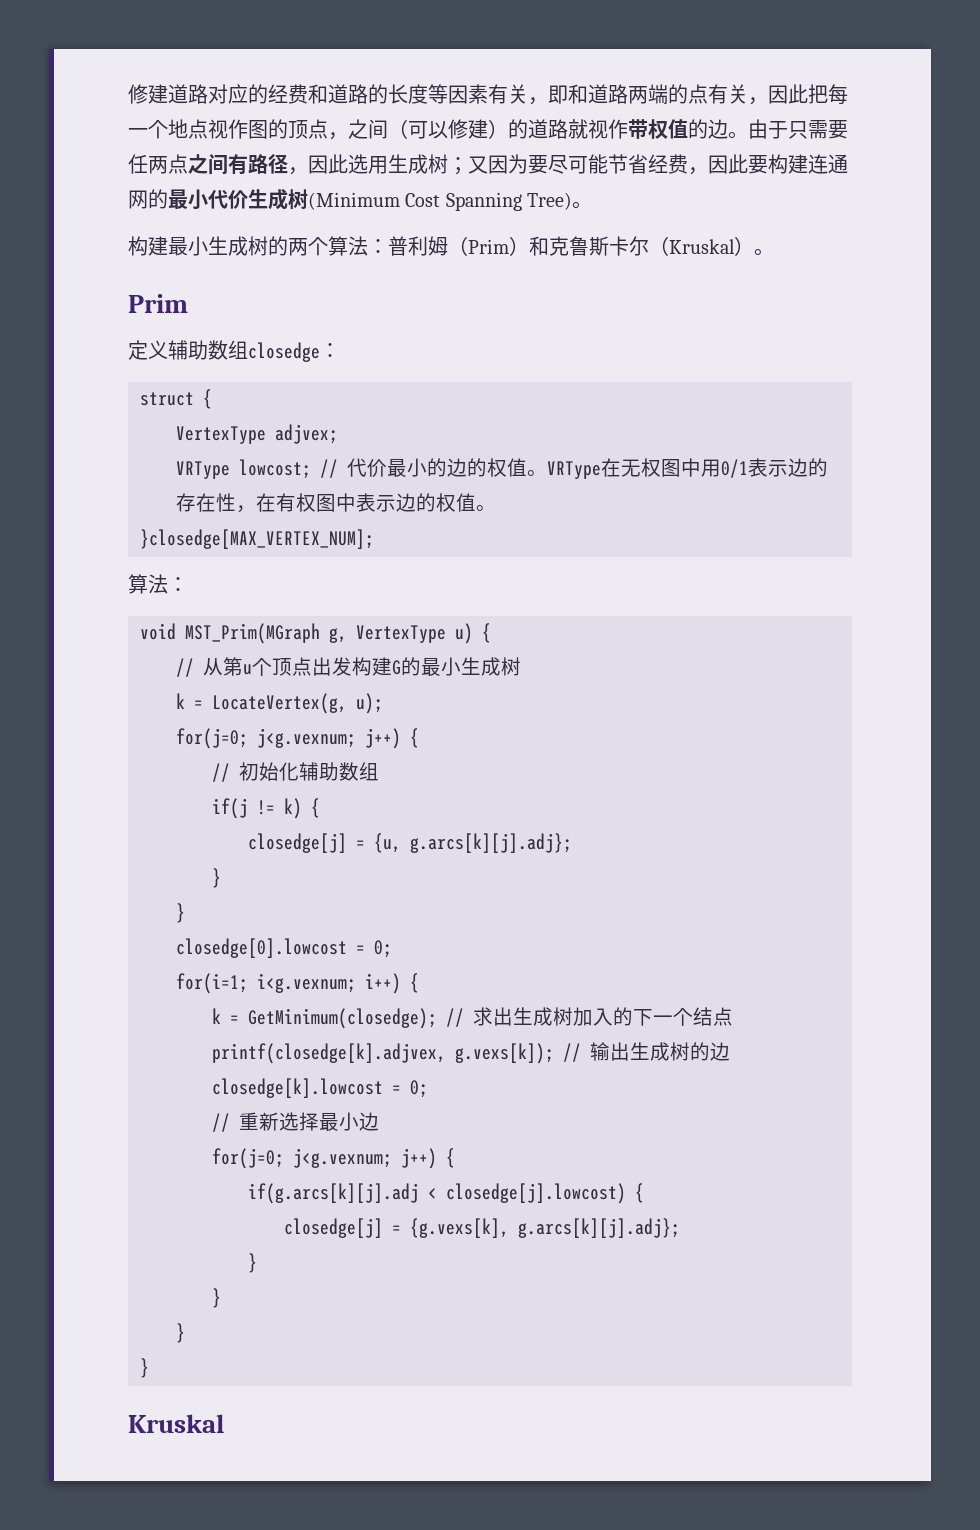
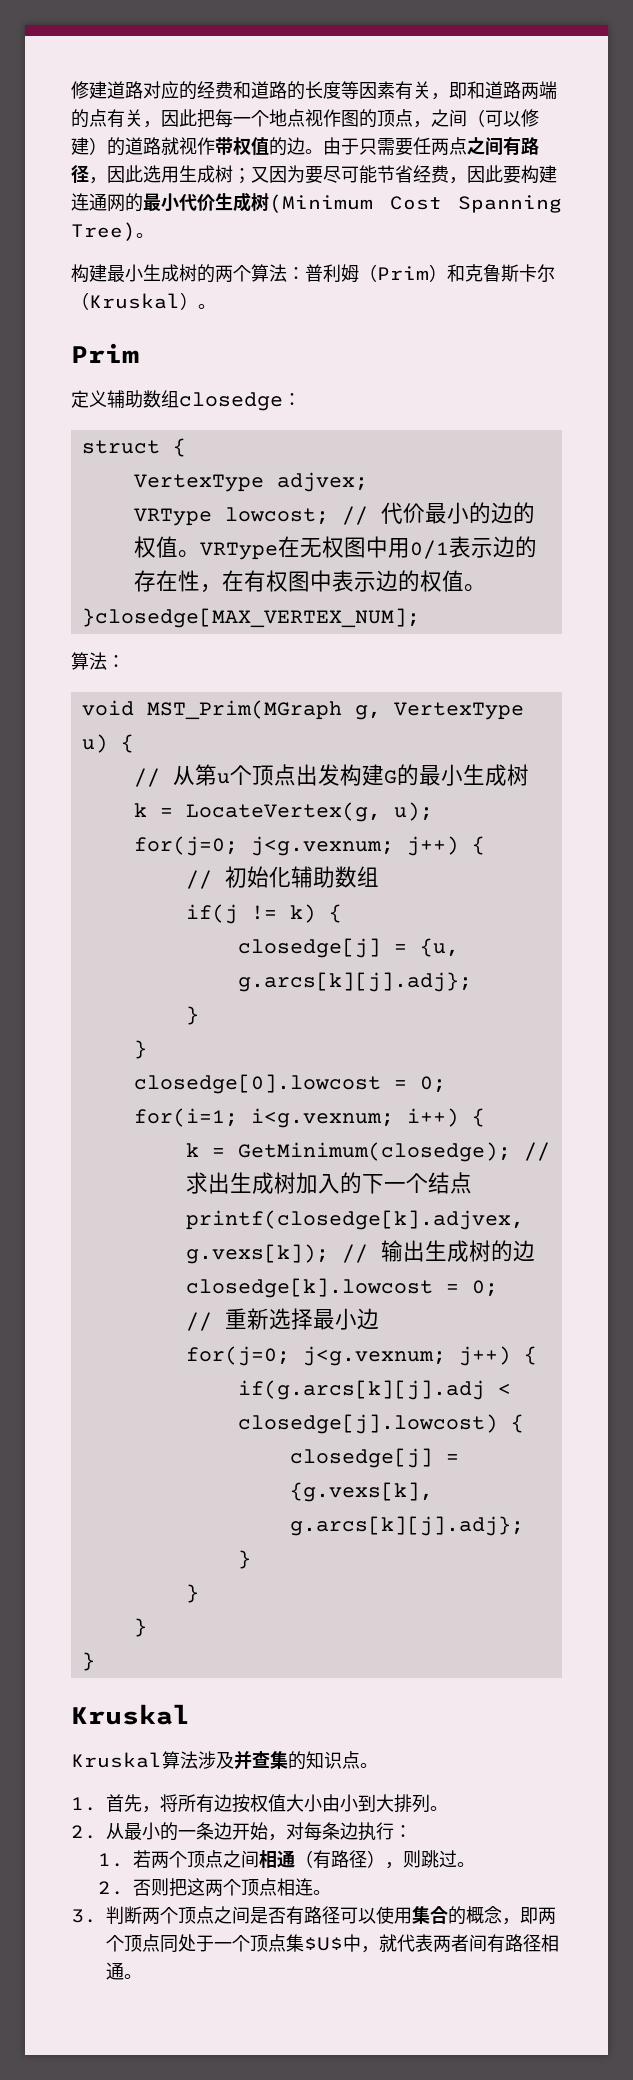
+ Kruskal算法涉及并查集的知识点。
+ 1.首先，将所有边按权值大小由小到大排列。
+ 2.从最小的一条边开始，对每条边执行：
+ 1.若两个顶点之间相通（有路径），则跳过。
+ 2.否则把这两个顶点相连。
+ 3.判断两个顶点之间是否有路径可以使用集合的概念，即两个顶点同处于一个顶点集$U$中，就代表两者间有路径相通。

